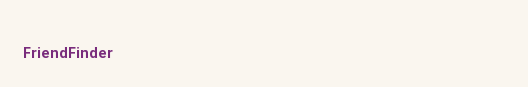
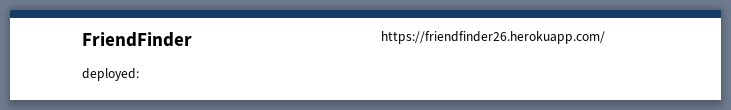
+ deployed: https://friendfinder26.herokuapp.com/

